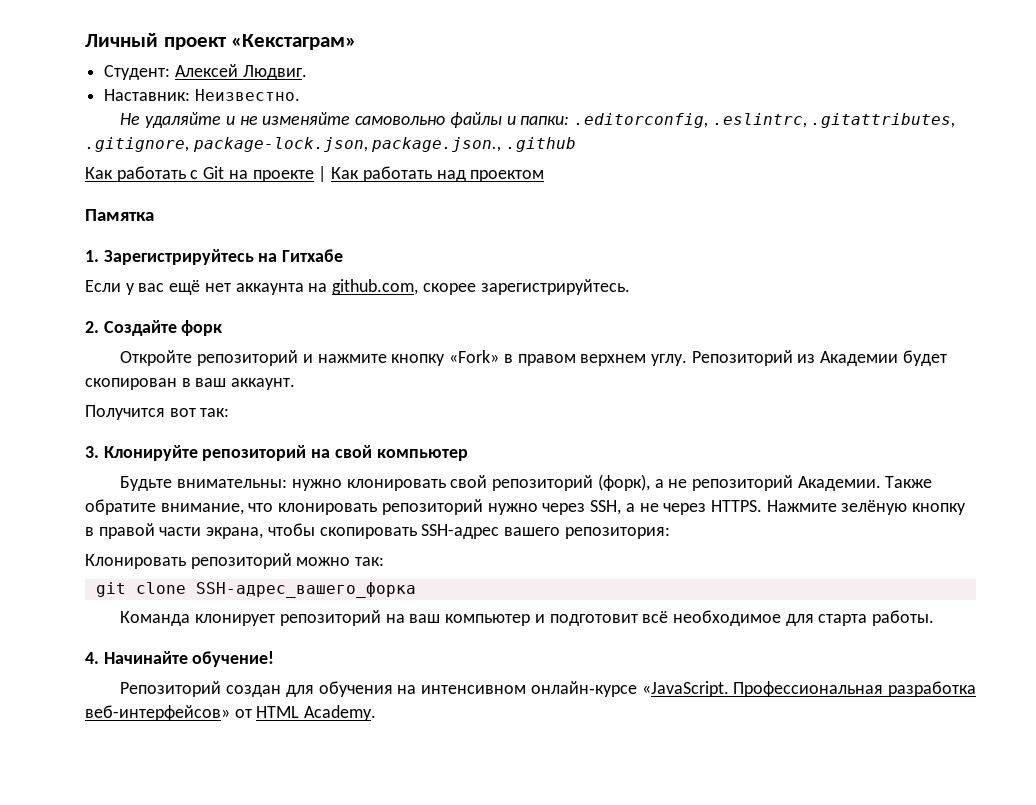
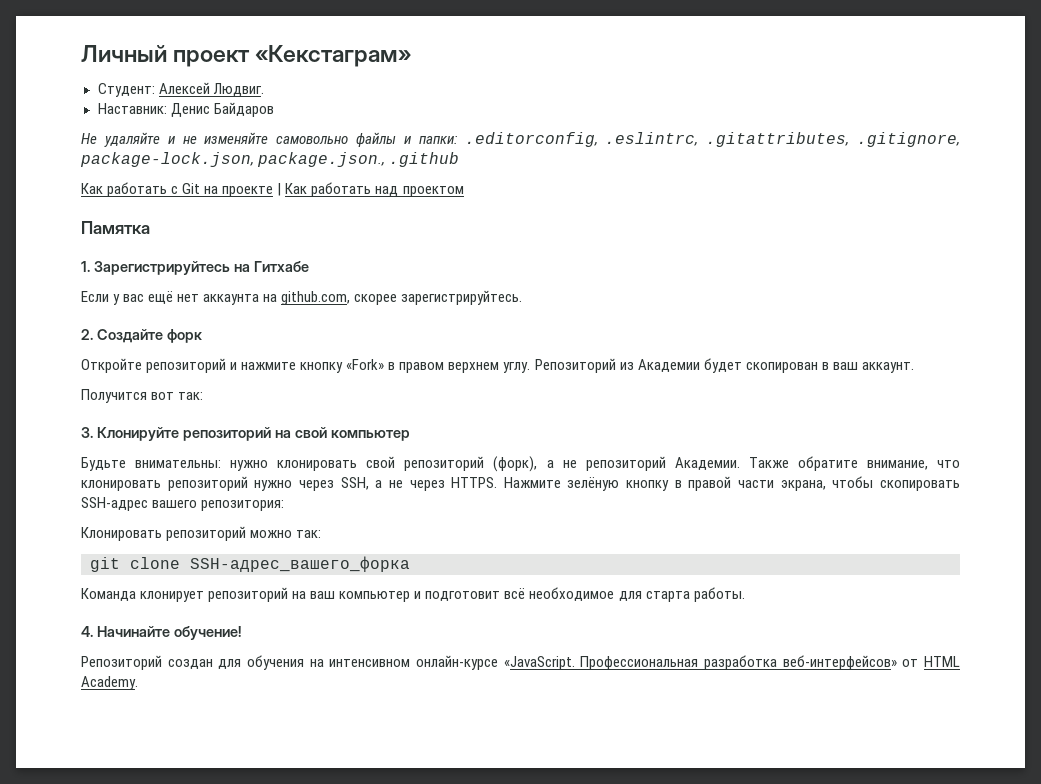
- Наставник: Неизвестно.
+ Наставник: Денис Байдаров

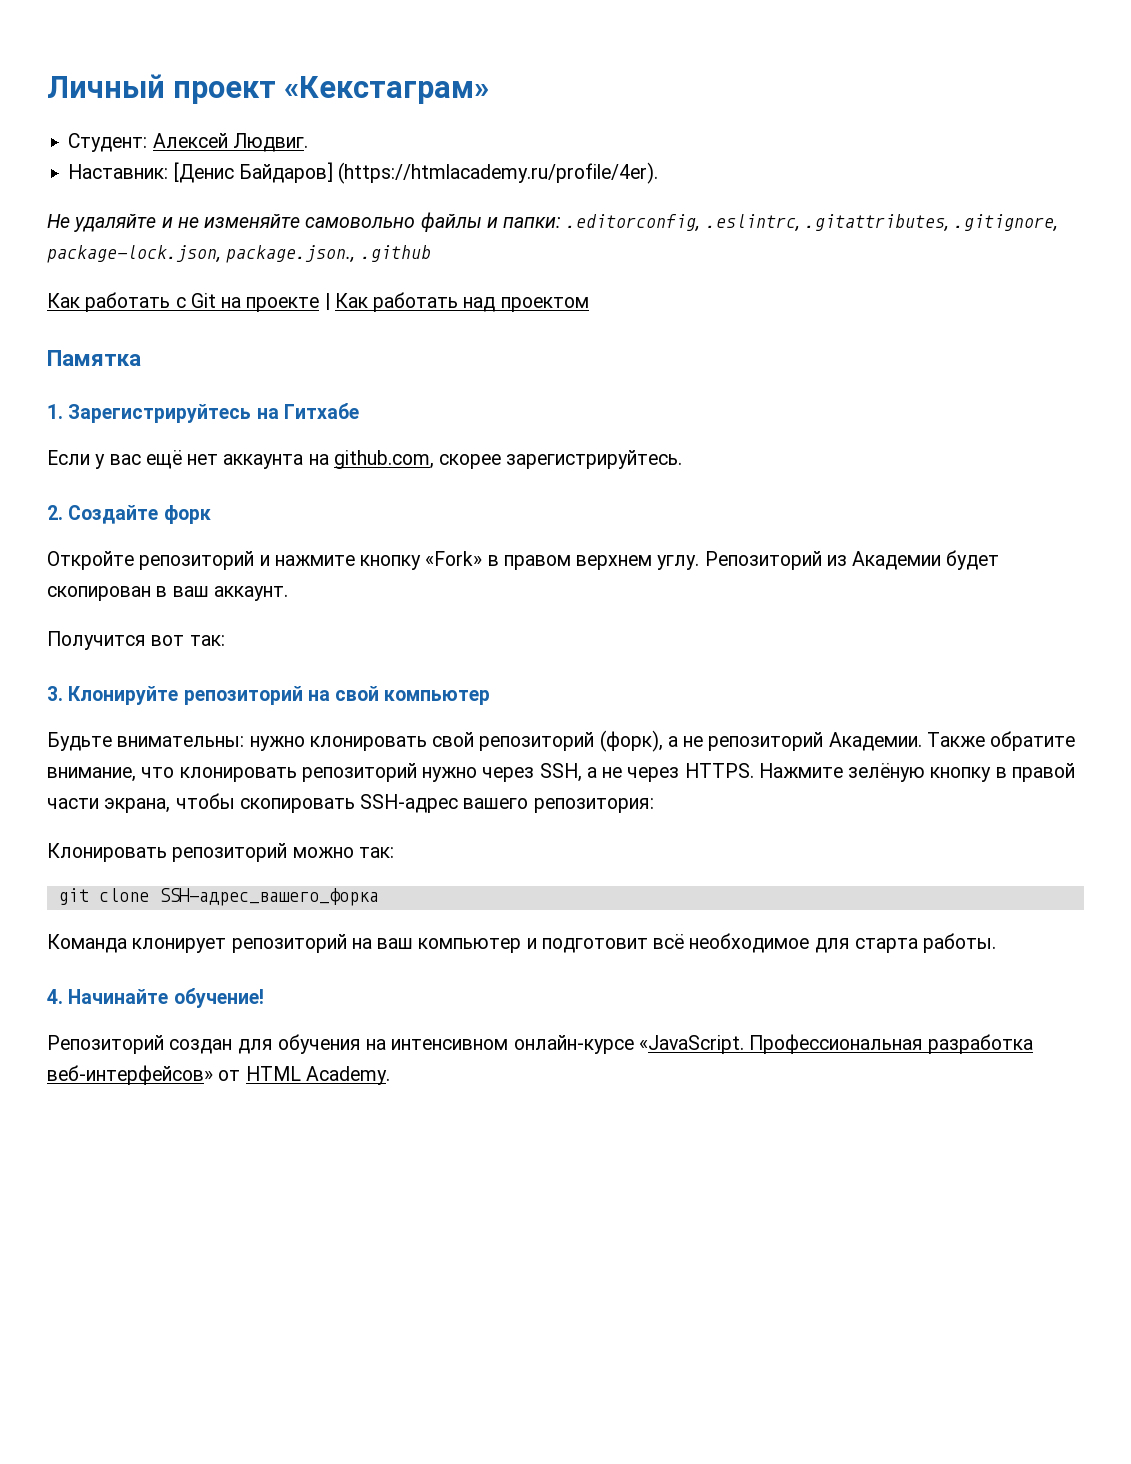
- Наставник: Денис Байдаров
+ Наставник: [Денис Байдаров] (https://htmlacademy.ru/profile/4er).

